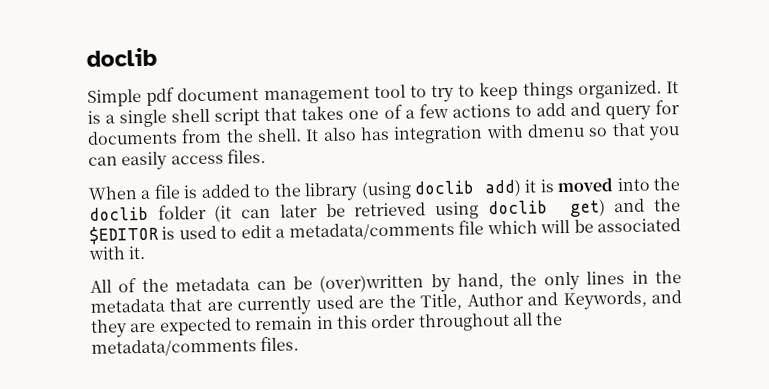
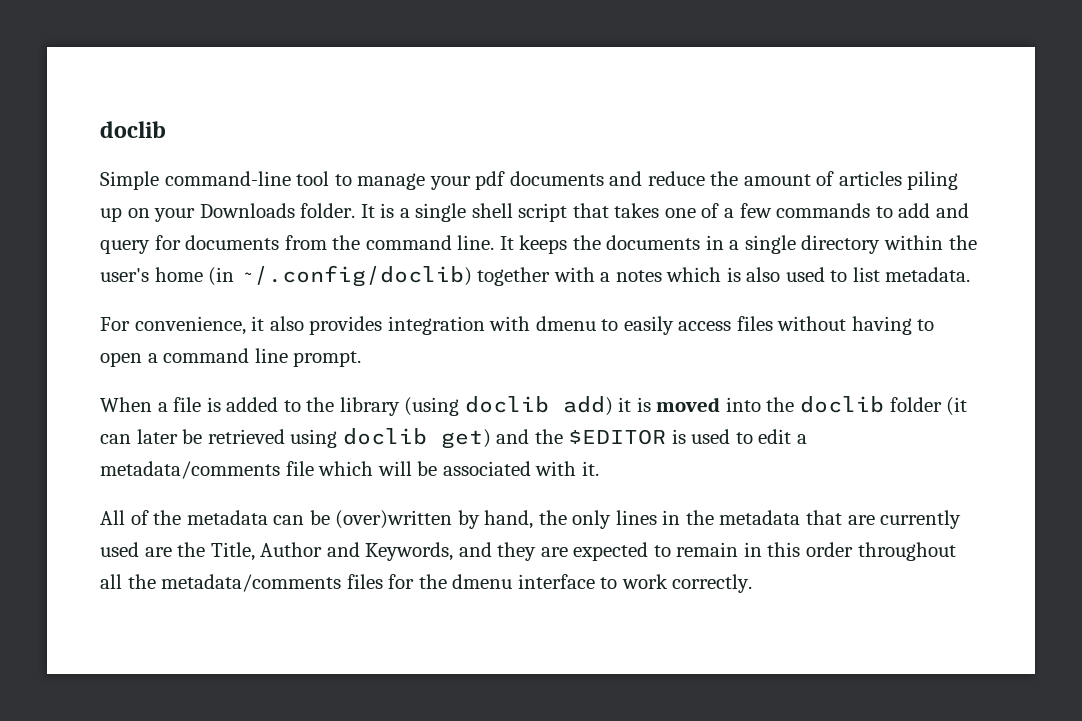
- Simple pdf document management tool to try to keep things organized.
+ Simple command-line tool to manage your pdf documents and reduce the amount of articles piling up on your Downloads folder.
- It is a single shell script that takes one of a few actions to add and query for documents from the shell. It also has integration with dmenu so that you can easily access files.
+ It is a single shell script that takes one of a few commands to add and query for documents from the command line. It keeps the documents in a single directory within the user's home (in ~/.config/doclib) together with a notes which is also used to list metadata.
+ For convenience, it also provides integration with dmenu to easily access files without having to open a command line prompt.
- All of the metadata can be (over)written by hand, the only lines in the metadata that are currently used are the Title, Author and Keywords, and they are expected to remain in this order throughout all the metadata/comments files.
+ All of the metadata can be (over)written by hand, the only lines in the metadata that are currently used are the Title, Author and Keywords, and they are expected to remain in this order throughout all the metadata/comments files for the dmenu interface to work correctly.

